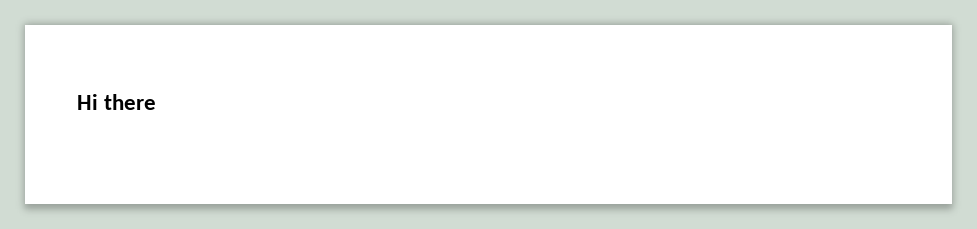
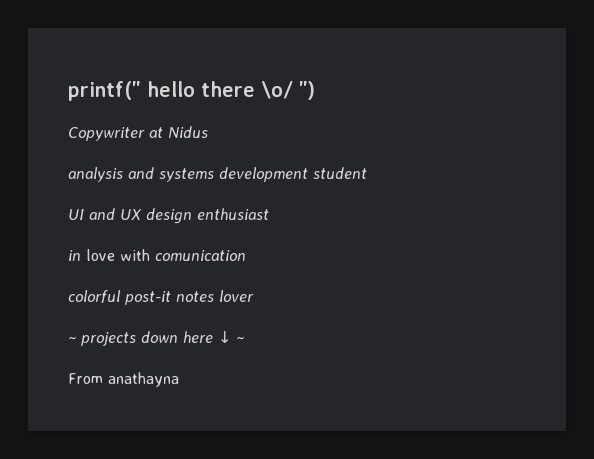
- Hi there
+ printf(" hello there \o/ ")
+ Copywriter at Nidus
+ analysis and systems development student
+ UI and UX design enthusiast
+ in love with comunication
+ colorful post-it notes lover
+ ~ projects down here ↓ ~
+ From anathayna

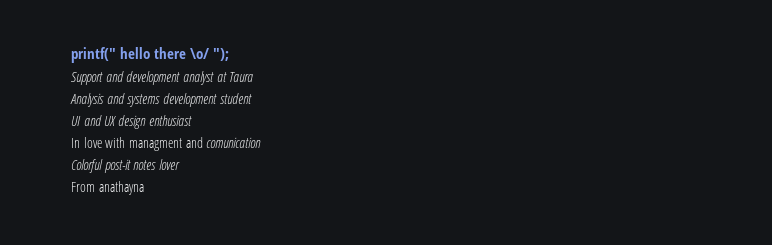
- printf(" hello there \o/ ")
- Copywriter at Nidus
- analysis and systems development student
+ printf(" hello there \o/ ");
+ Support and development analyst at Taura
+ Analysis and systems development student
- in love with comunication
+ In love with managment and comunication
- colorful post-it notes lover
+ Colorful post-it notes lover
- ~ projects down here ↓ ~

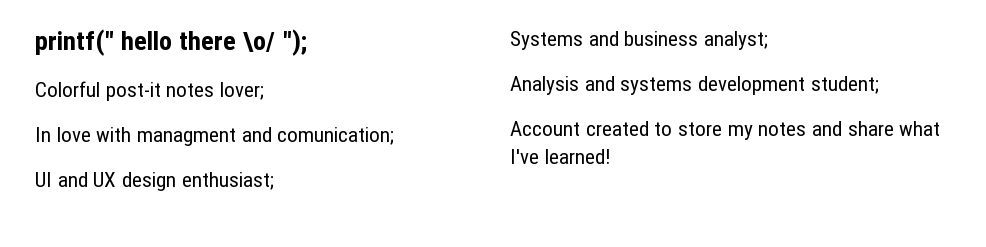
- Support and development analyst at Taura
- Analysis and systems development student
- UI and UX design enthusiast
+ Colorful post-it notes lover;
- In love with managment and comunication
- Colorful post-it notes lover
- From anathayna
+ In love with managment and comunication;
+ UI and UX design enthusiast;
+ Systems and business analyst;
+ Analysis and systems development student;
+ Account created to store my notes and share what I've learned!

